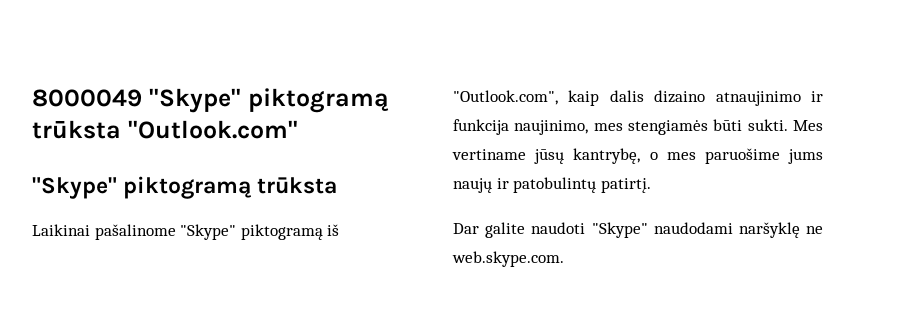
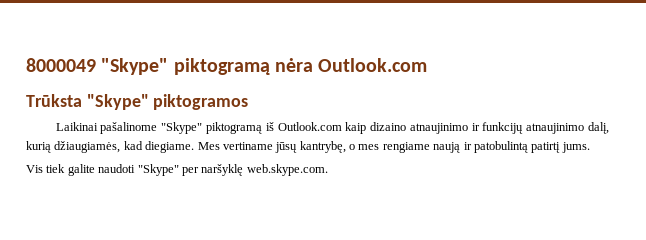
- 8000049 "Skype" piktogramą trūksta "Outlook.com"
- "Skype" piktogramą trūksta
+ 8000049 "Skype" piktogramą nėra Outlook.com
+ Trūksta "Skype" piktogramos
- Laikinai pašalinome "Skype" piktogramą iš "Outlook.com", kaip dalis dizaino atnaujinimo ir funkcija naujinimo, mes stengiamės būti sukti.
+ Laikinai pašalinome "Skype" piktogramą iš Outlook.com kaip dizaino atnaujinimo ir funkcijų atnaujinimo dalį, kurią džiaugiamės, kad diegiame.
- Mes vertiname jūsų kantrybę, o mes paruošime jums naujų ir patobulintų patirtį.
- Dar galite naudoti "Skype" naudodami naršyklę ne web.skype.com.
+ Mes vertiname jūsų kantrybę, o mes rengiame naują ir patobulintą patirtį jums.
+ Vis tiek galite naudoti "Skype" per naršyklę web.skype.com.

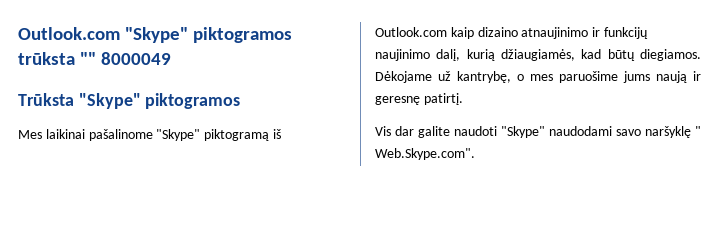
- 8000049 "Skype" piktogramą nėra Outlook.com
+ Outlook.com "Skype" piktogramos trūksta "" 8000049
- Laikinai pašalinome "Skype" piktogramą iš Outlook.com kaip dizaino atnaujinimo ir funkcijų atnaujinimo dalį, kurią džiaugiamės, kad diegiame. Mes vertiname jūsų kantrybę, o mes rengiame naują ir patobulintą patirtį jums.
+ Mes laikinai pašalinome "Skype" piktogramą iš Outlook.com kaip dizaino atnaujinimo ir funkcijų naujinimo dalį, kurią džiaugiamės, kad būtų diegiamos. Dėkojame už kantrybę, o mes paruošime jums naują ir geresnę patirtį.
- Vis tiek galite naudoti "Skype" per naršyklę web.skype.com.
+ Vis dar galite naudoti "Skype" naudodami savo naršyklę " Web.Skype.com".

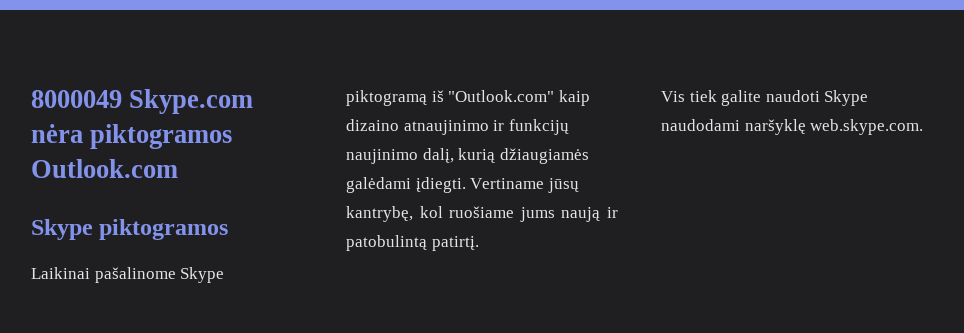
- Outlook.com "Skype" piktogramos trūksta "" 8000049
- Trūksta "Skype" piktogramos
- Mes laikinai pašalinome "Skype" piktogramą iš Outlook.com kaip dizaino atnaujinimo ir funkcijų naujinimo dalį, kurią džiaugiamės, kad būtų diegiamos. Dėkojame už kantrybę, o mes paruošime jums naują ir geresnę patirtį.
+ 8000049 Skype.com nėra piktogramos Outlook.com
+ Skype piktogramos
+ Laikinai pašalinome Skype piktogramą iš "Outlook.com" kaip dizaino atnaujinimo ir funkcijų naujinimo dalį, kurią džiaugiamės galėdami įdiegti. Vertiname jūsų kantrybę, kol ruošiame jums naują ir patobulintą patirtį.
- Vis dar galite naudoti "Skype" naudodami savo naršyklę " Web.Skype.com".
+ Vis tiek galite naudoti Skype naudodami naršyklę web.skype.com.

